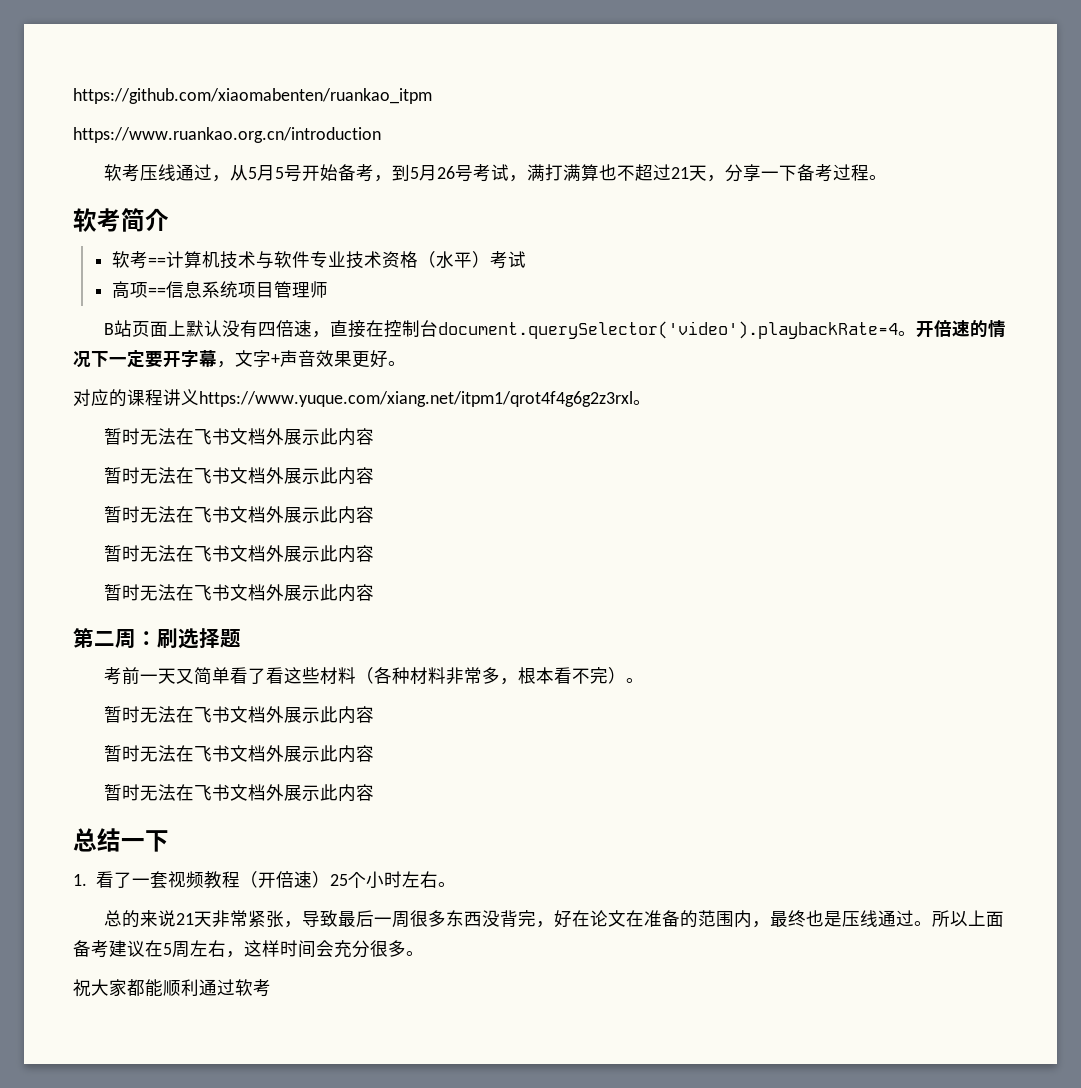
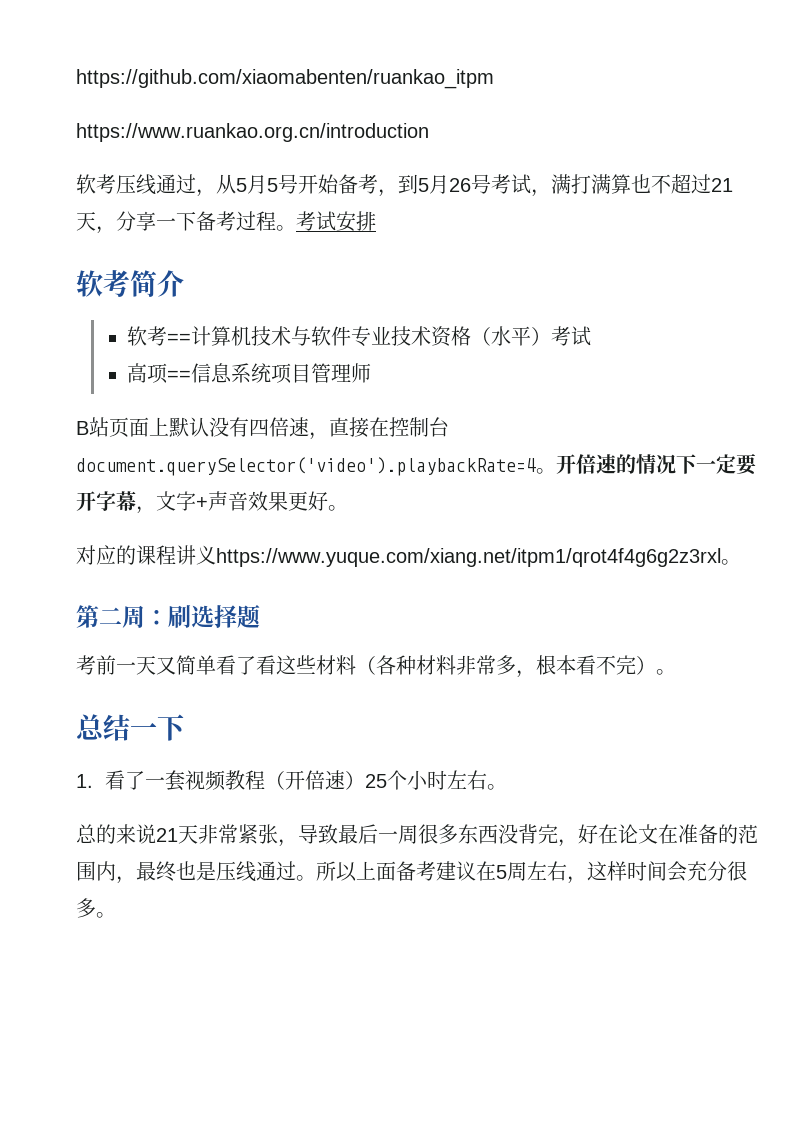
+ 考试安排
  对应的课程讲义https://www.yuque.com/xiang.net/itpm1/qrot4f4g6g2z3rxl。
- 暂时无法在飞书文档外展示此内容
- 暂时无法在飞书文档外展示此内容
- 暂时无法在飞书文档外展示此内容
- 暂时无法在飞书文档外展示此内容
- 暂时无法在飞书文档外展示此内容
  考前一天又简单看了看这些材料（各种材料非常多，根本看不完）。
- 暂时无法在飞书文档外展示此内容
- 暂时无法在飞书文档外展示此内容
- 暂时无法在飞书文档外展示此内容
- 祝大家都能顺利通过软考

